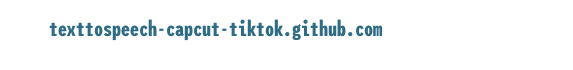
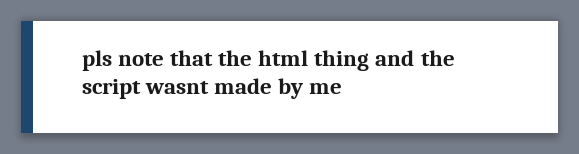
- texttospeech-capcut-tiktok.github.com
+ pls note that the html thing and the script wasnt made by me

